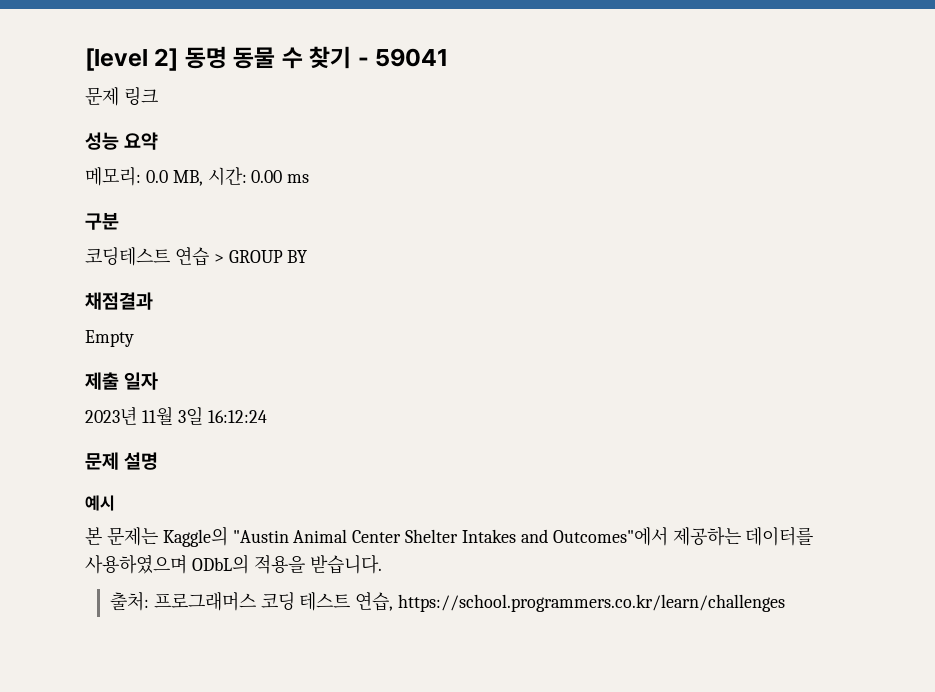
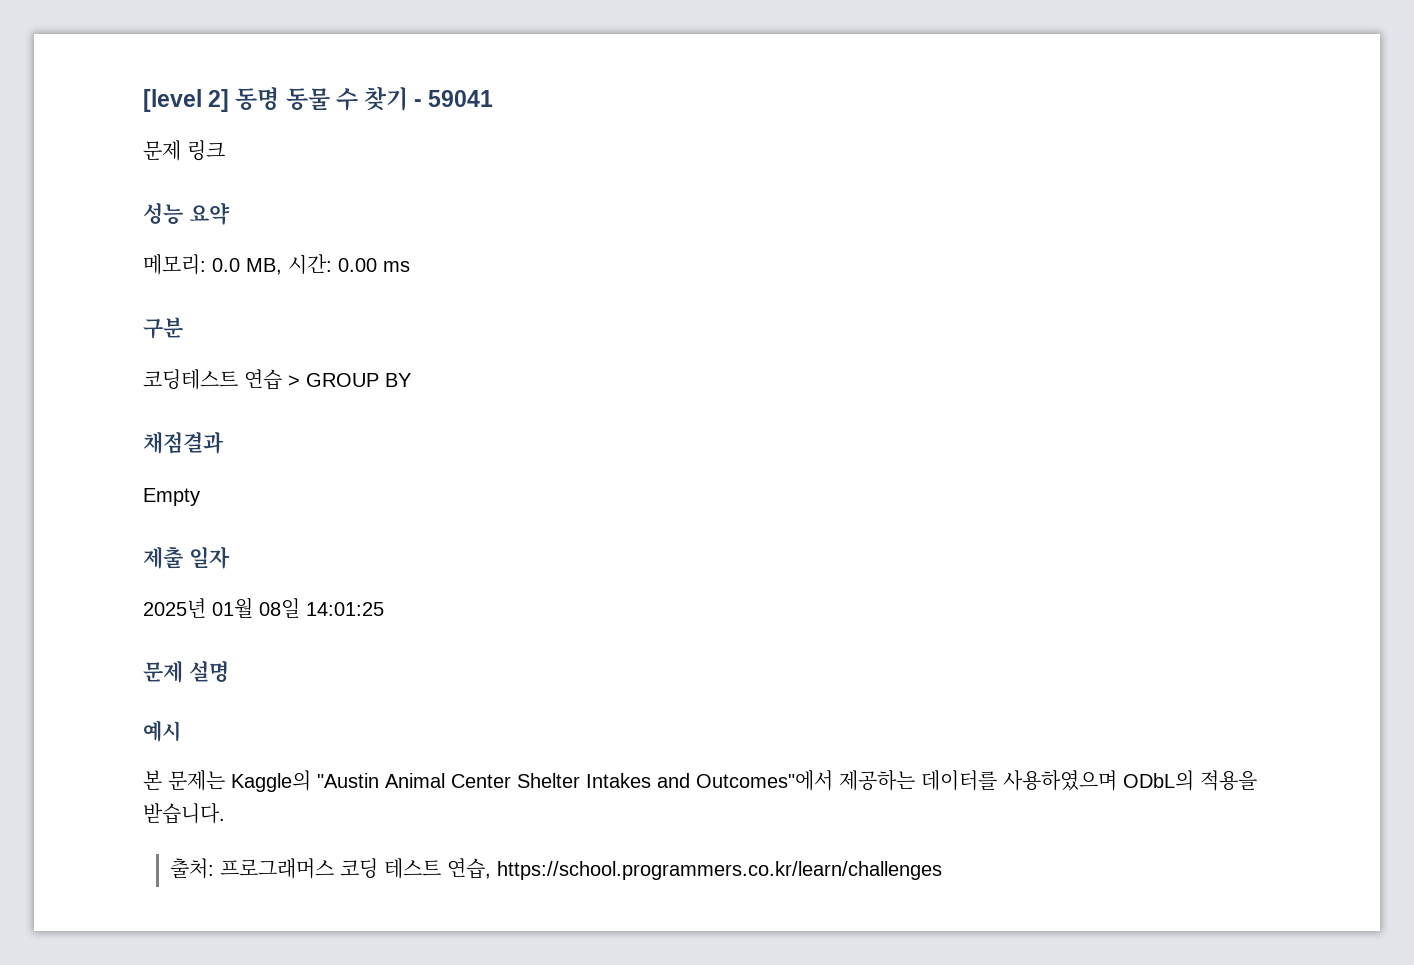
- 2023년 11월 3일 16:12:24
+ 2025년 01월 08일 14:01:25

